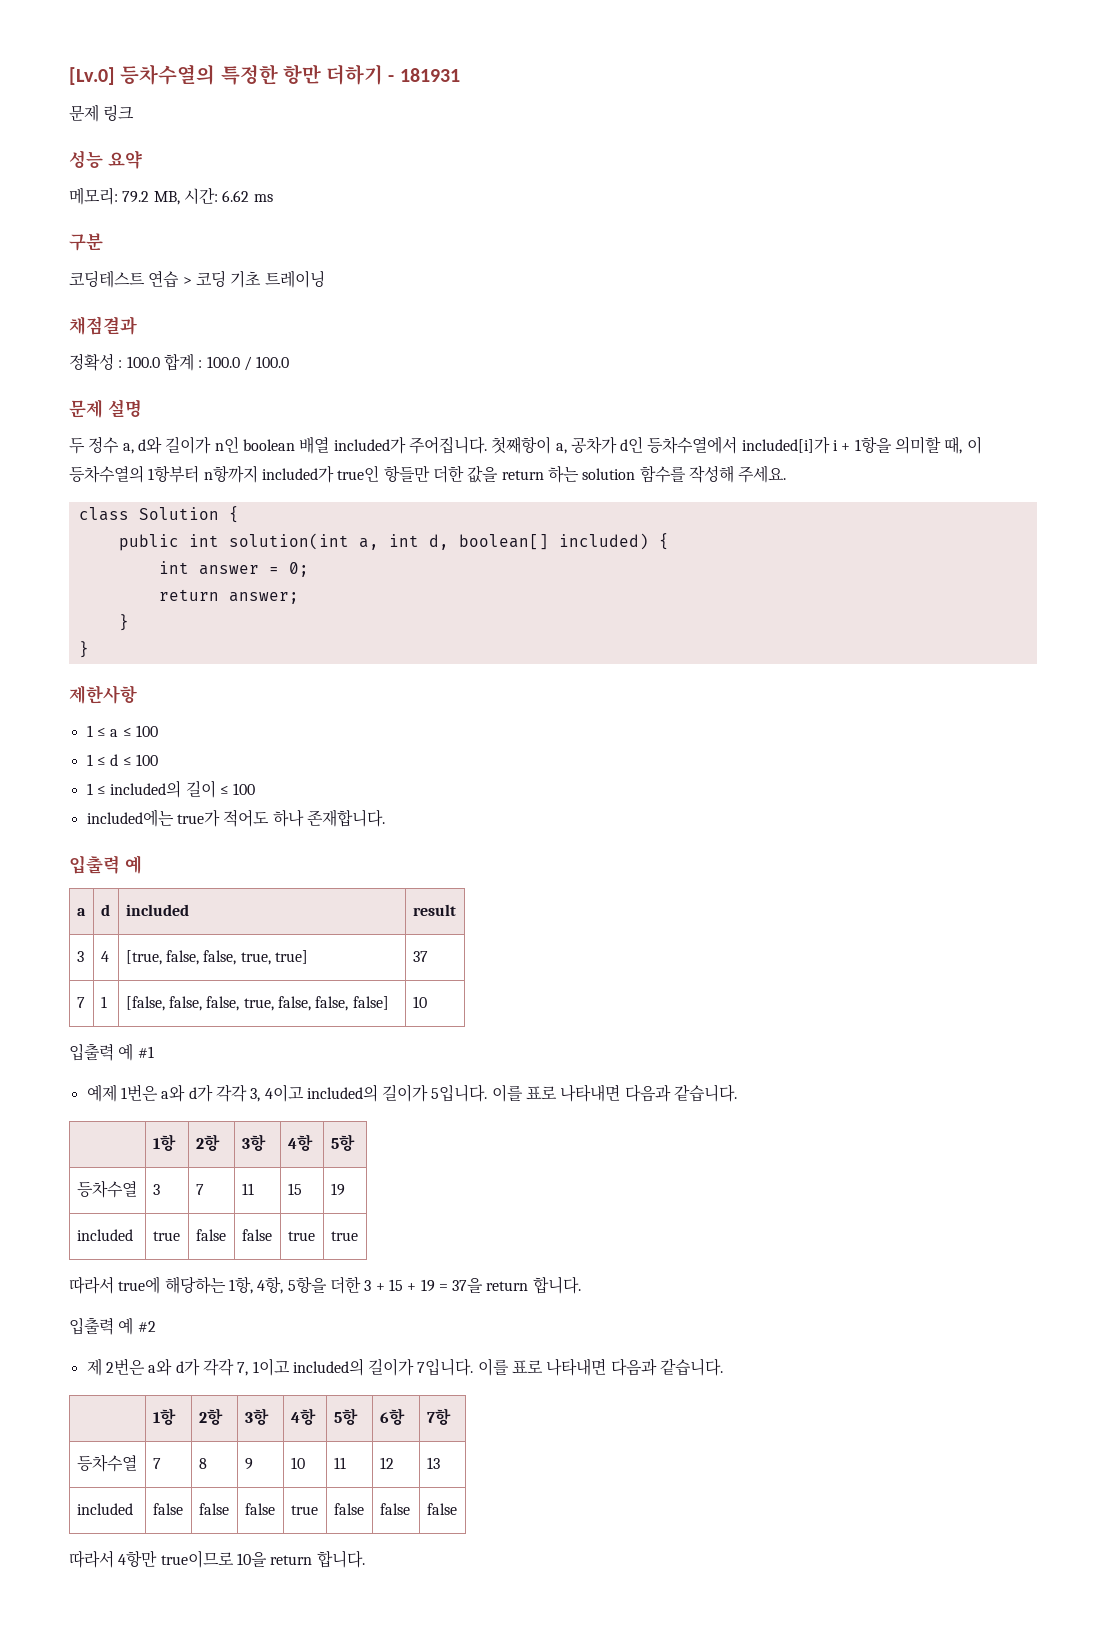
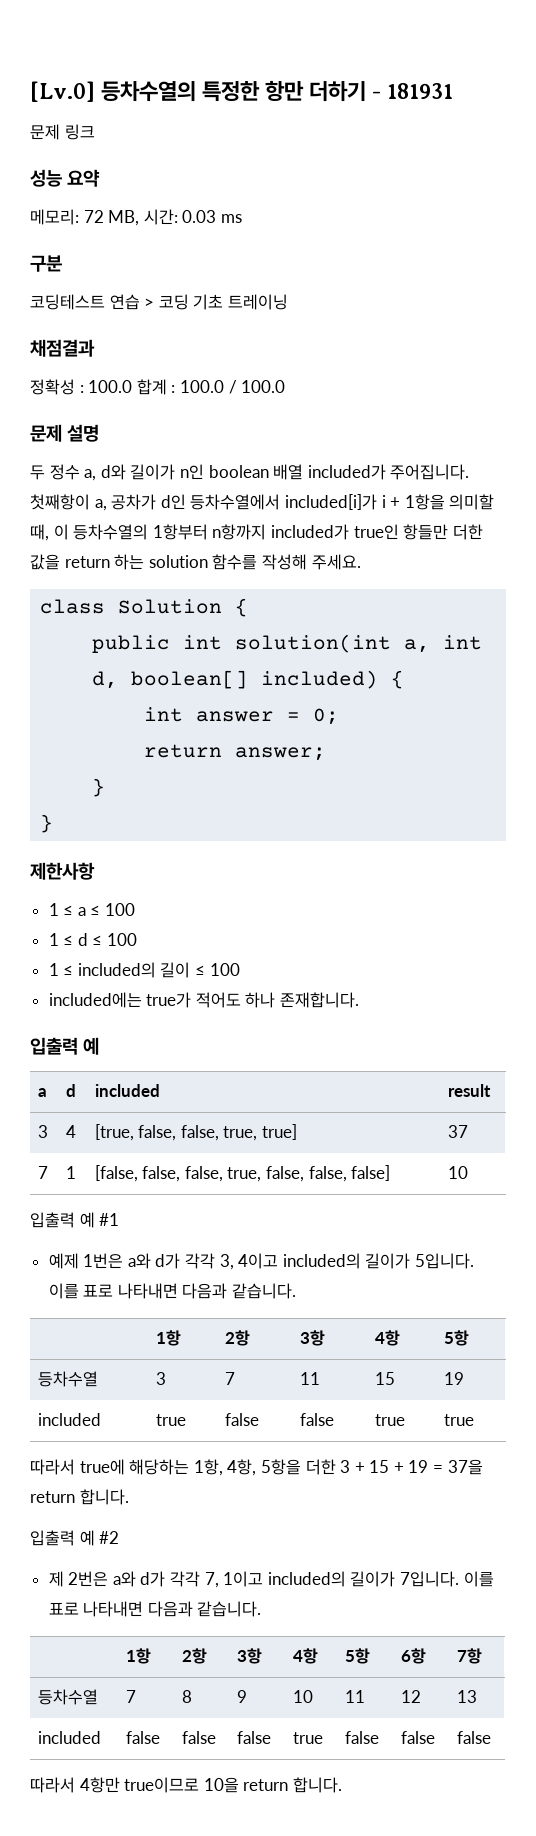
- 메모리: 79.2 MB, 시간: 6.62 ms
+ 메모리: 72 MB, 시간: 0.03 ms

